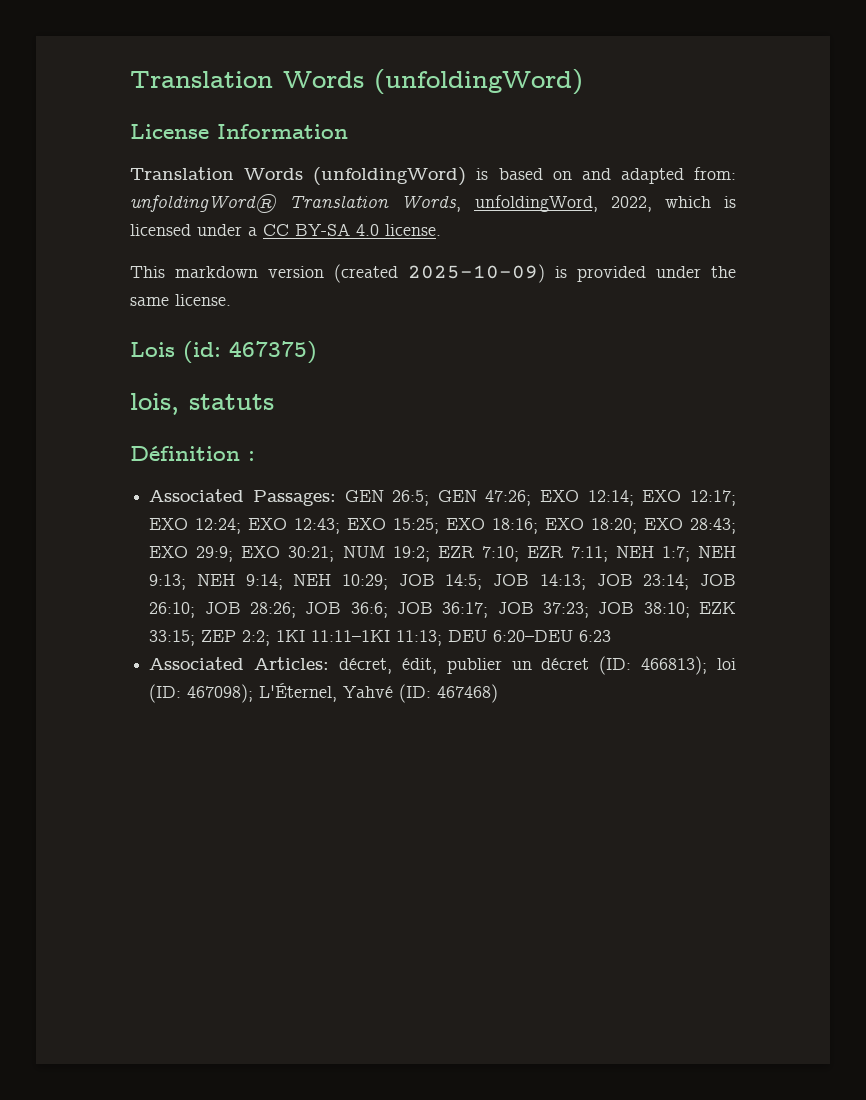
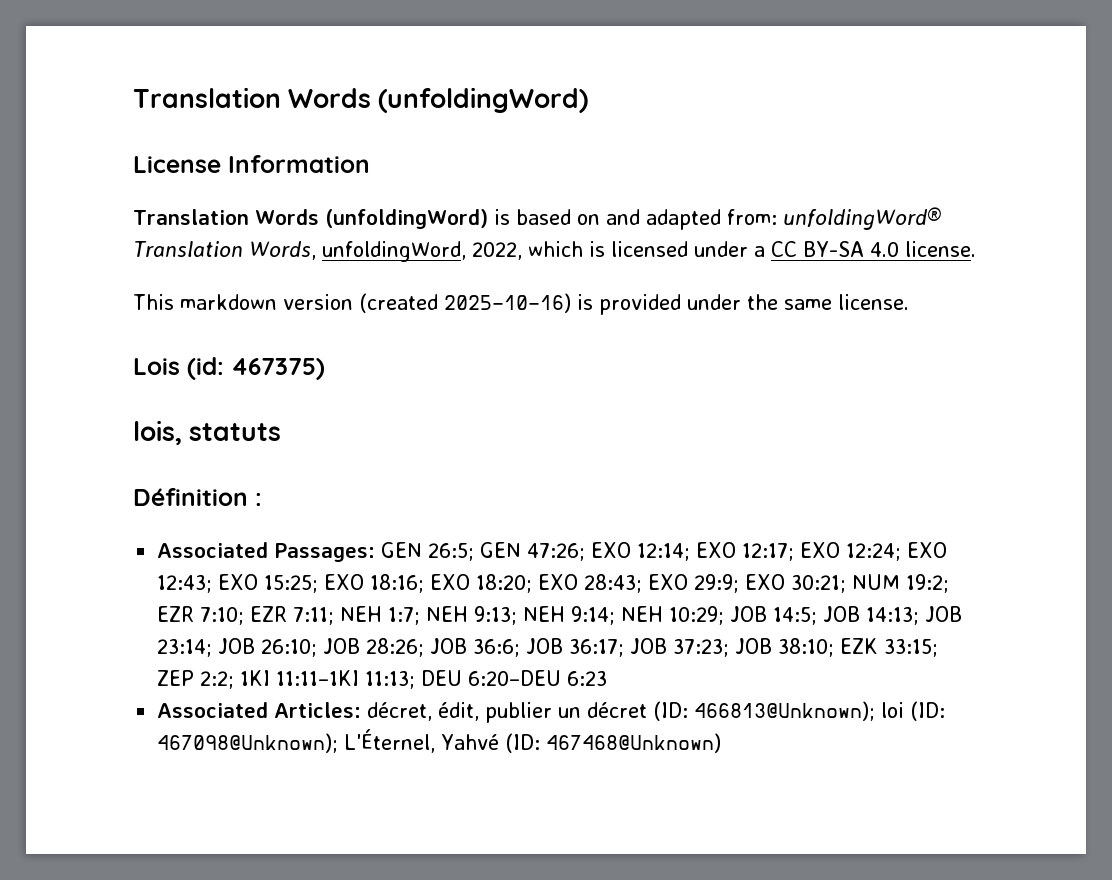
- This markdown version (created 2025-10-09) is provided under the same license.
+ This markdown version (created 2025-10-16) is provided under the same license.
- Associated Articles: décret, édit, publier un décret (ID: 466813); loi (ID: 467098); L'Éternel, Yahvé (ID: 467468)
+ Associated Articles: décret, édit, publier un décret (ID: 466813@Unknown); loi (ID: 467098@Unknown); L'Éternel, Yahvé (ID: 467468@Unknown)

